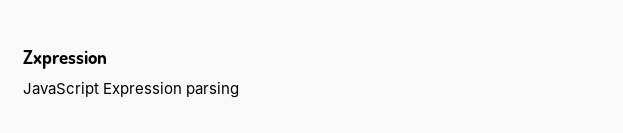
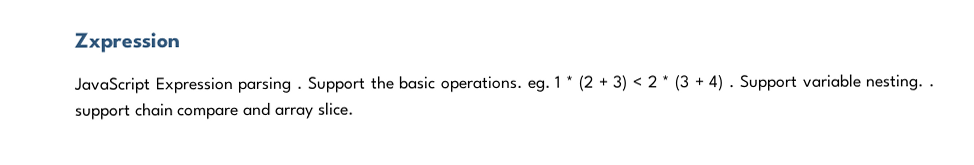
- JavaScript Expression parsing
+ JavaScript Expression parsing . Support the basic operations. eg. 1 * (2 + 3) < 2 * (3 + 4) . Support variable nesting. . support chain compare and array slice.

